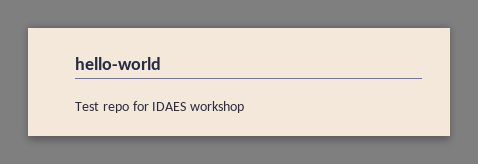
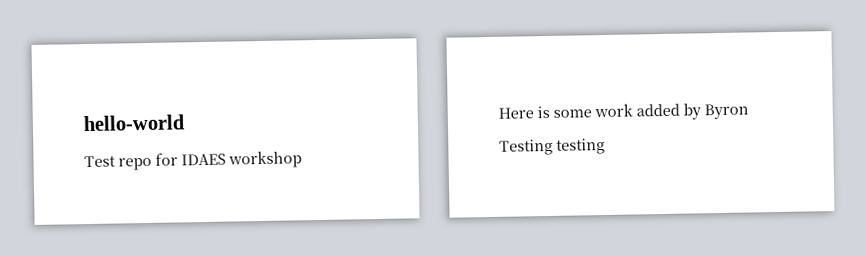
+ Here is some work added by Byron
+ Testing testing

